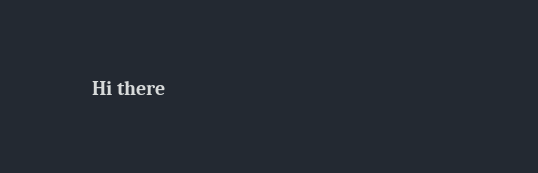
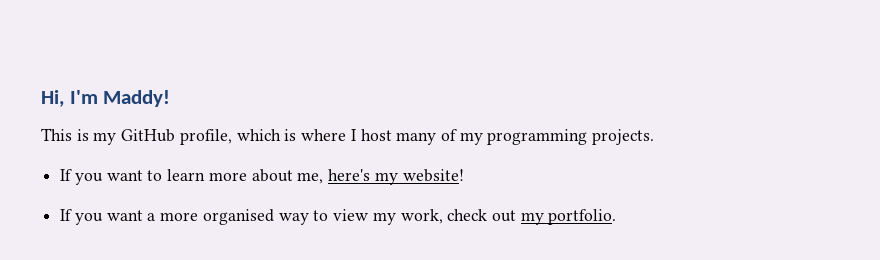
- Hi there
+ Hi, I'm Maddy!
+ This is my GitHub profile, which is where I host many of my programming projects.
+ If you want to learn more about me, here's my website!
+ If you want a more organised way to view my work, check out my portfolio.

